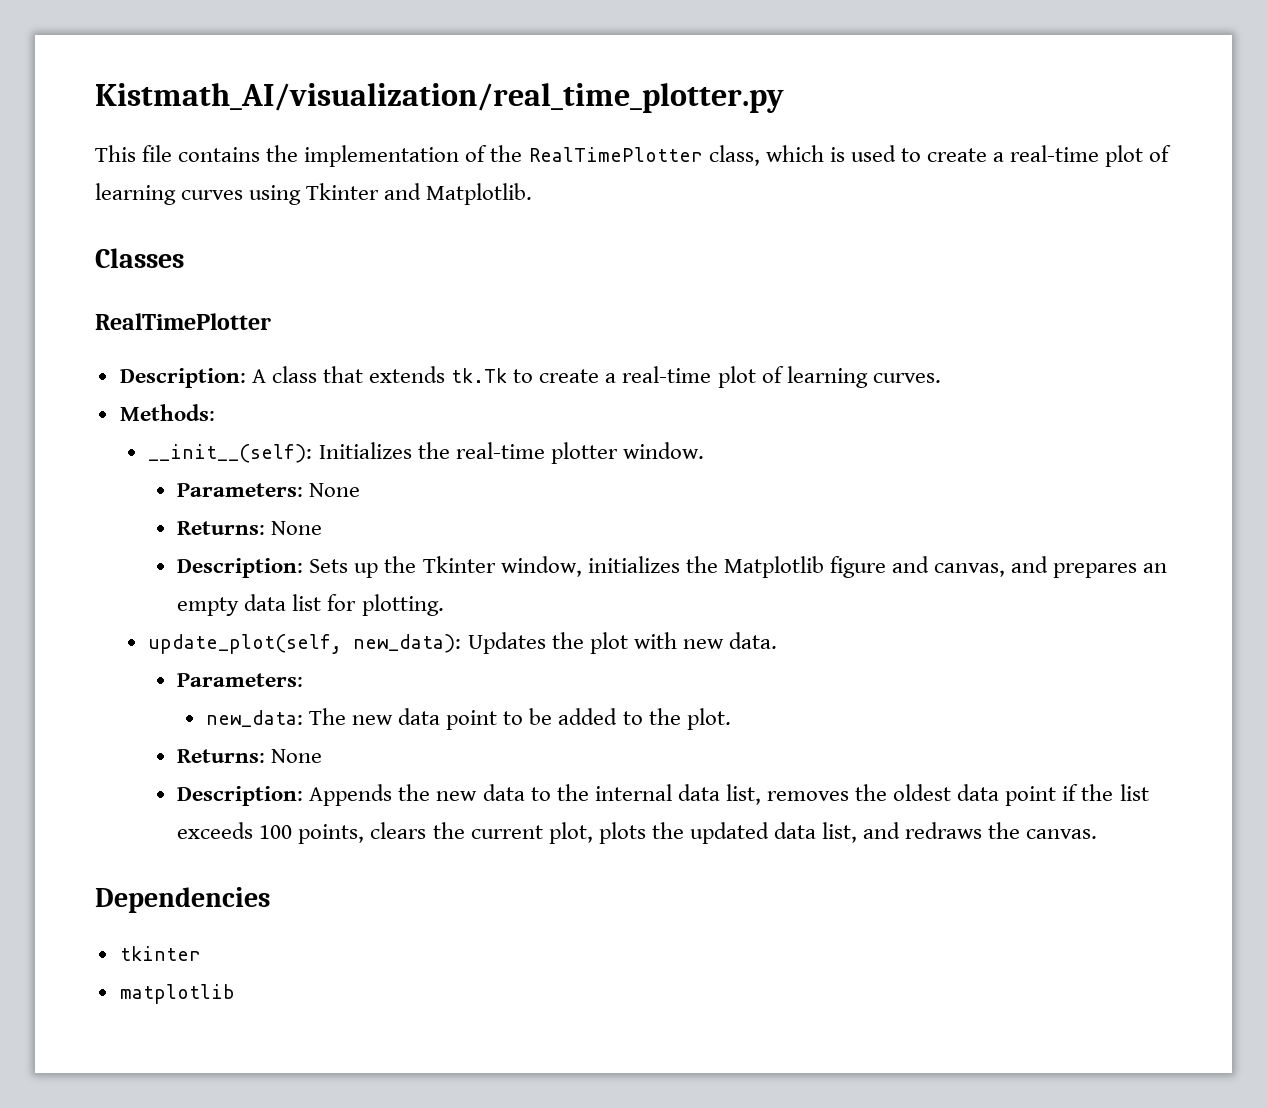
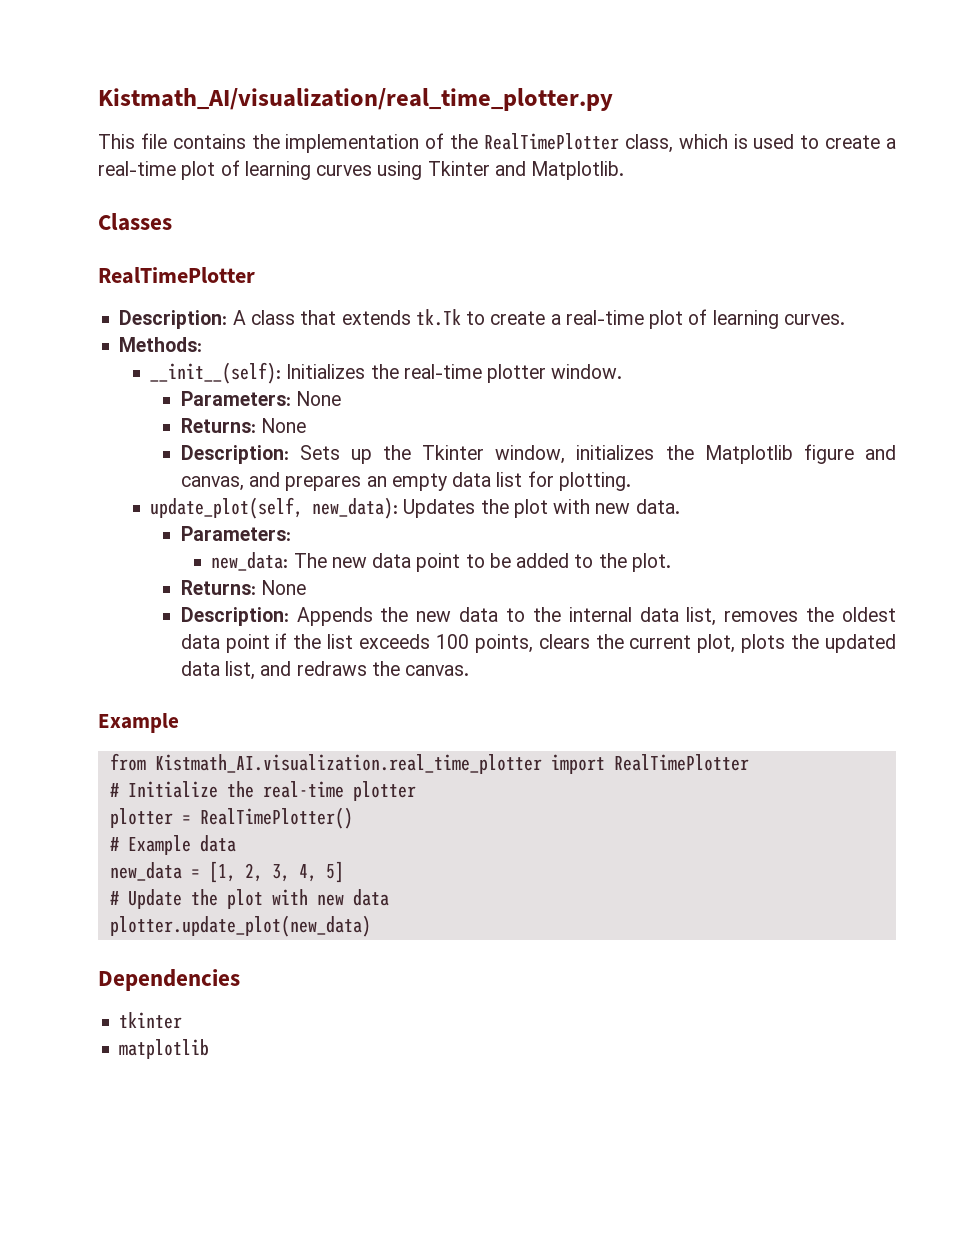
  Description: Appends the new data to the internal data list, removes the oldest data point if the list exceeds 100 points, clears the current plot, plots the updated data list, and redraws the canvas.
+ Example
+ from Kistmath_AI.visualization.real_time_plotter import RealTimePlotter
+ # Initialize the real-time plotter
+ plotter = RealTimePlotter()
+ # Example data
+ new_data = [1, 2, 3, 4, 5]
+ # Update the plot with new data
+ plotter.update_plot(new_data)

